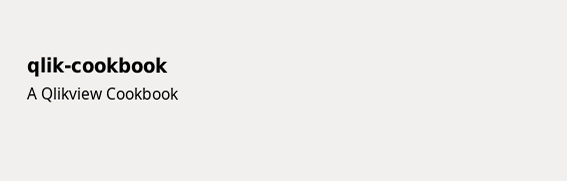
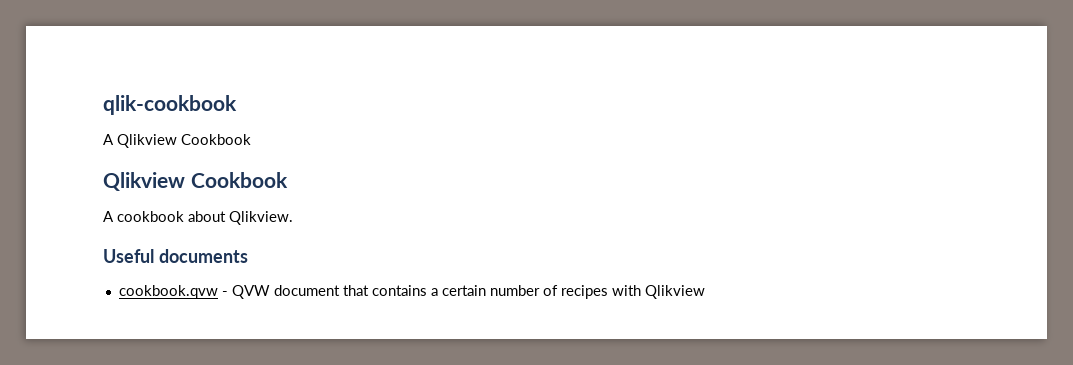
  A Qlikview Cookbook
+ Qlikview Cookbook
+ A cookbook about Qlikview.
+ Useful documents
+ cookbook.qvw - QVW document that contains a certain number of recipes with Qlikview

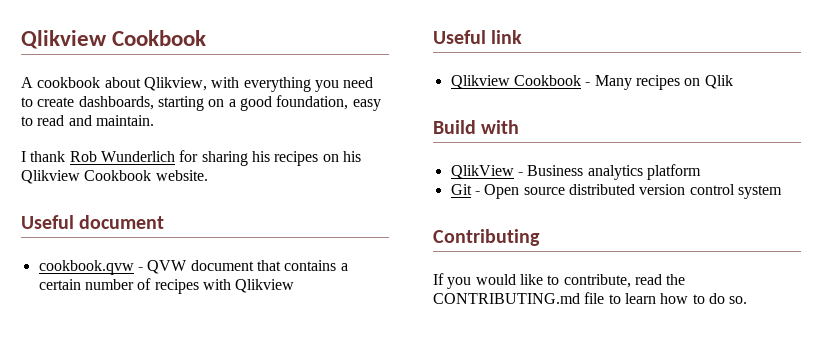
- qlik-cookbook
- A Qlikview Cookbook
- A cookbook about Qlikview.
- Useful documents
+ A cookbook about Qlikview, with everything you need to create dashboards, starting on a good foundation, easy to read and maintain.
+ I thank Rob Wunderlich for sharing his recipes on his Qlikview Cookbook website.
+ Useful document
+ Useful link
+ Qlikview Cookbook - Many recipes on Qlik
+ Build with
+ QlikView - Business analytics platform
+ Git - Open source distributed version control system
+ Contributing
+ If you would like to contribute, read the CONTRIBUTING.md file to learn how to do so.

